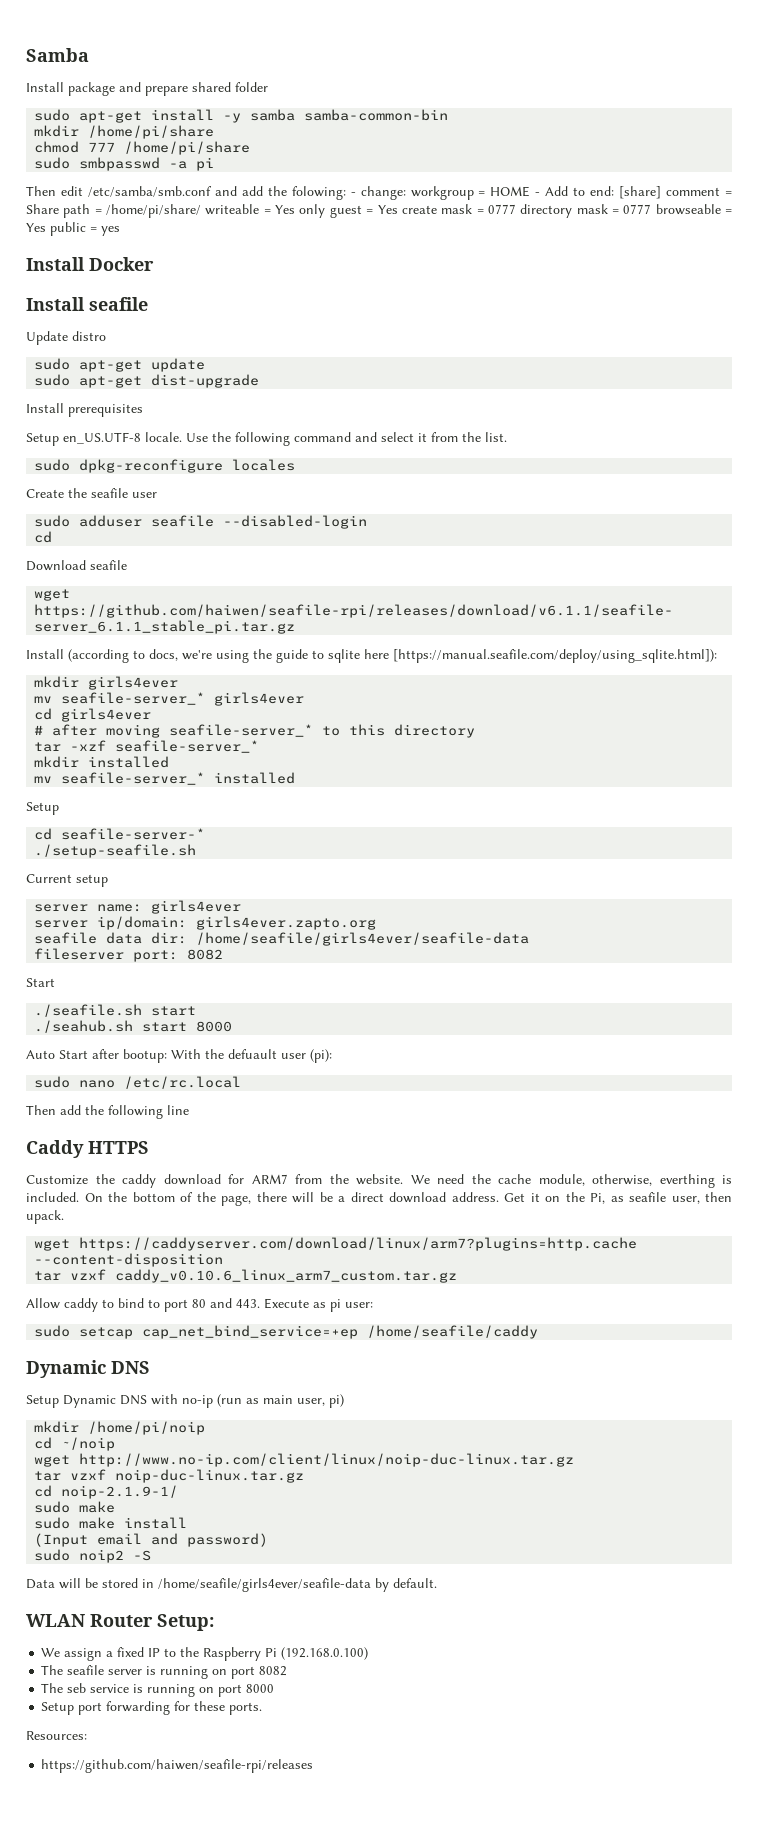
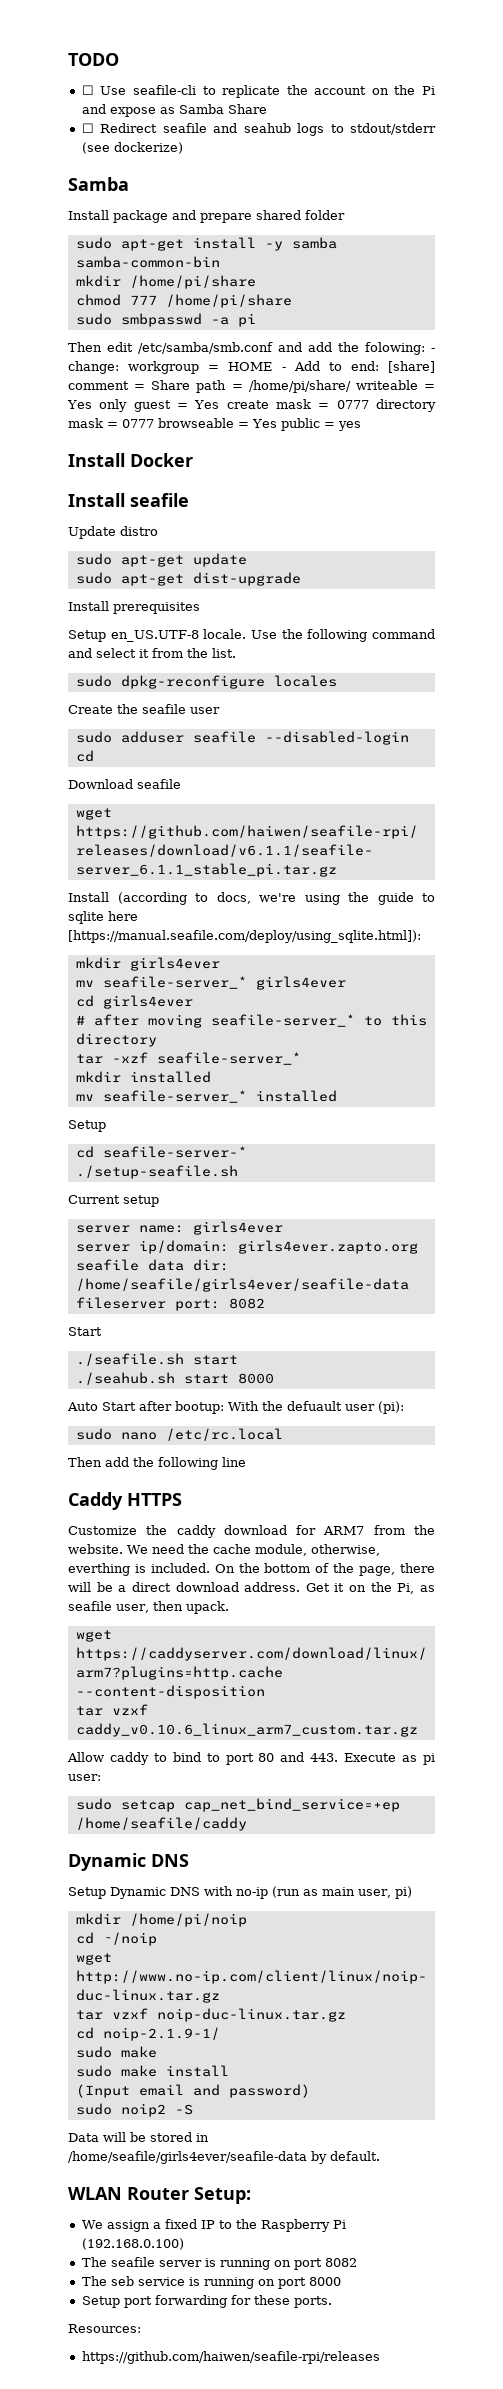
+ TODO
+ ☐ Use seafile-cli to replicate the account on the Pi and expose as Samba Share
+ ☐ Redirect seafile and seahub logs to stdout/stderr (see dockerize)

